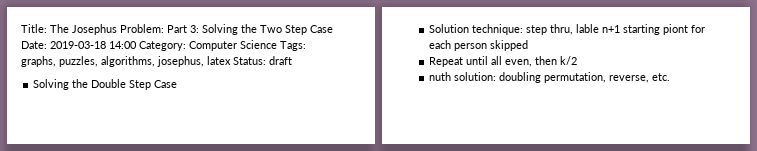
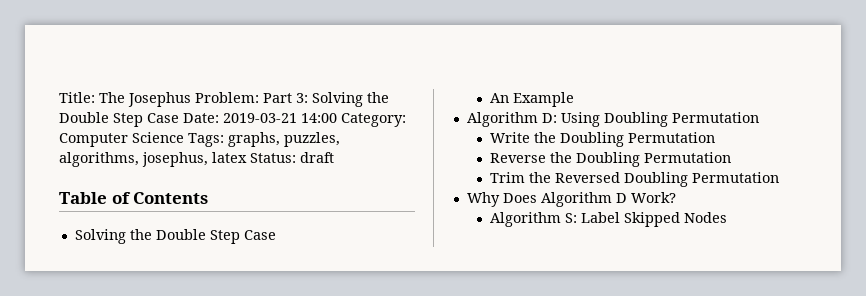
- Title: The Josephus Problem: Part 3: Solving the Two Step Case Date: 2019-03-18 14:00 Category: Computer Science Tags: graphs, puzzles, algorithms, josephus, latex Status: draft
+ Title: The Josephus Problem: Part 3: Solving the Double Step Case Date: 2019-03-21 14:00 Category: Computer Science Tags: graphs, puzzles, algorithms, josephus, latex Status: draft
+ Table of Contents
- Solution technique: step thru, lable n+1 starting piont for each person skipped
- Repeat until all even, then k/2
- nuth solution: doubling permutation, reverse, etc.
+ An Example
+ Algorithm D: Using Doubling Permutation
+ Write the Doubling Permutation
+ Reverse the Doubling Permutation
+ Trim the Reversed Doubling Permutation
+ Why Does Algorithm D Work?
+ Algorithm S: Label Skipped Nodes

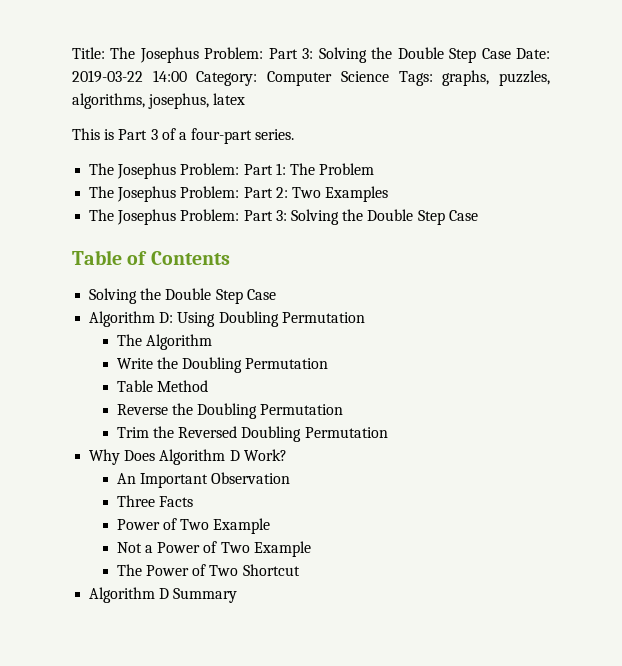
- Title: The Josephus Problem: Part 3: Solving the Double Step Case Date: 2019-03-21 14:00 Category: Computer Science Tags: graphs, puzzles, algorithms, josephus, latex Status: draft
+ Title: The Josephus Problem: Part 3: Solving the Double Step Case Date: 2019-03-22 14:00 Category: Computer Science Tags: graphs, puzzles, algorithms, josephus, latex
+ This is Part 3 of a four-part series.
+ The Josephus Problem: Part 1: The Problem
+ The Josephus Problem: Part 2: Two Examples
+ The Josephus Problem: Part 3: Solving the Double Step Case
- An Example
+ The Algorithm
+ Table Method
- Algorithm S: Label Skipped Nodes
+ An Important Observation
+ Three Facts
+ Power of Two Example
+ Not a Power of Two Example
+ The Power of Two Shortcut
+ Algorithm D Summary

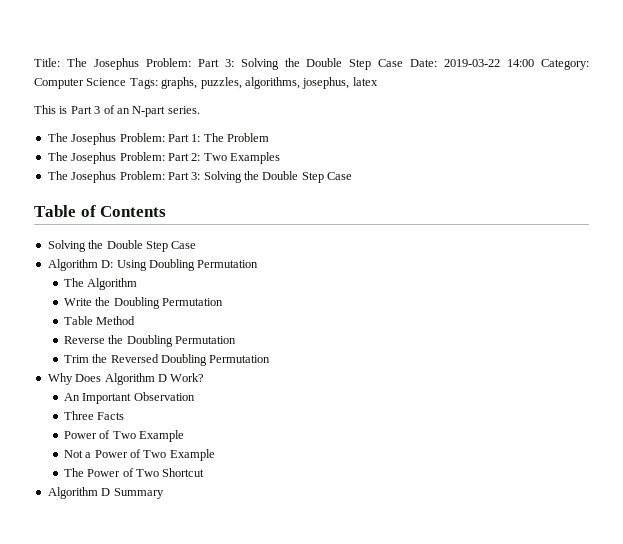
- This is Part 3 of a four-part series.
+ This is Part 3 of an N-part series.

